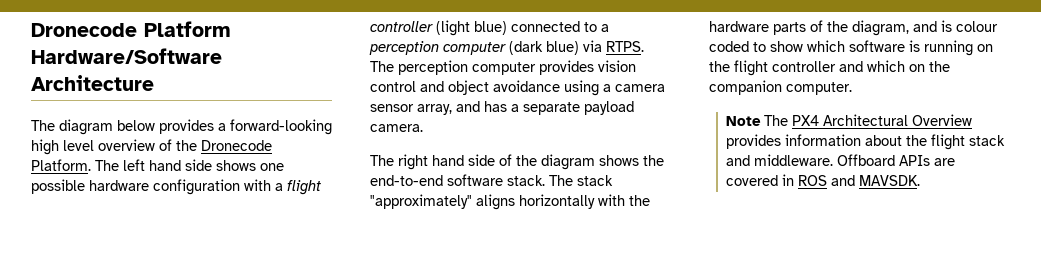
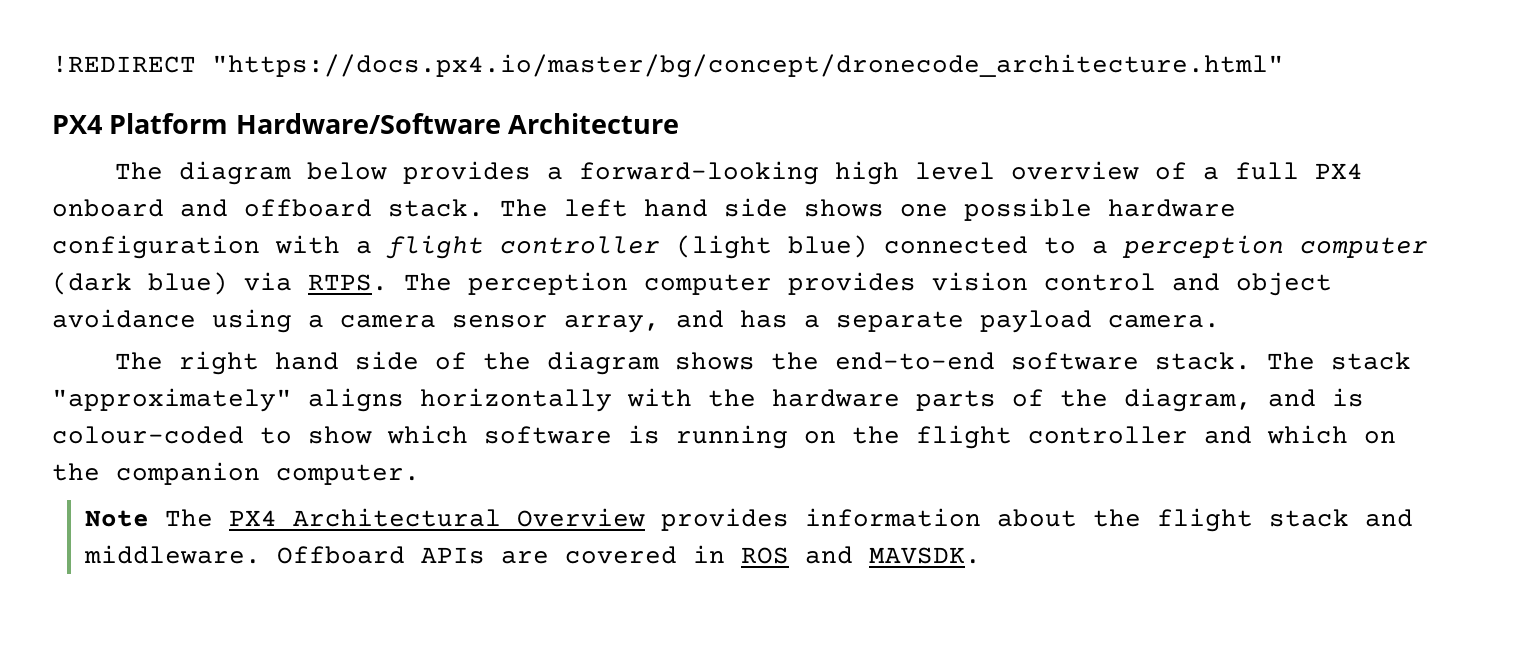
- Dronecode Platform Hardware/Software Architecture
+ !REDIRECT "https://docs.px4.io/master/bg/concept/dronecode_architecture.html"
+ PX4 Platform Hardware/Software Architecture
- The diagram below provides a forward-looking high level overview of the Dronecode Platform.
+ The diagram below provides a forward-looking high level overview of a full PX4 onboard and offboard stack.
- The stack "approximately" aligns horizontally with the hardware parts of the diagram, and is colour coded to show which software is running on the flight controller and which on the companion computer.
+ The stack "approximately" aligns horizontally with the hardware parts of the diagram, and is colour-coded to show which software is running on the flight controller and which on the companion computer.

